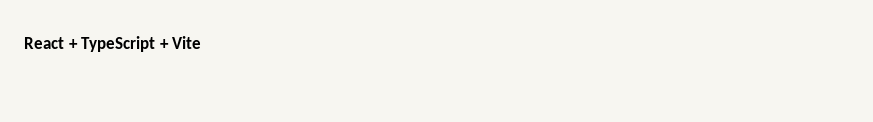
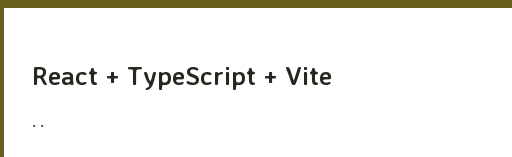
+ . .

